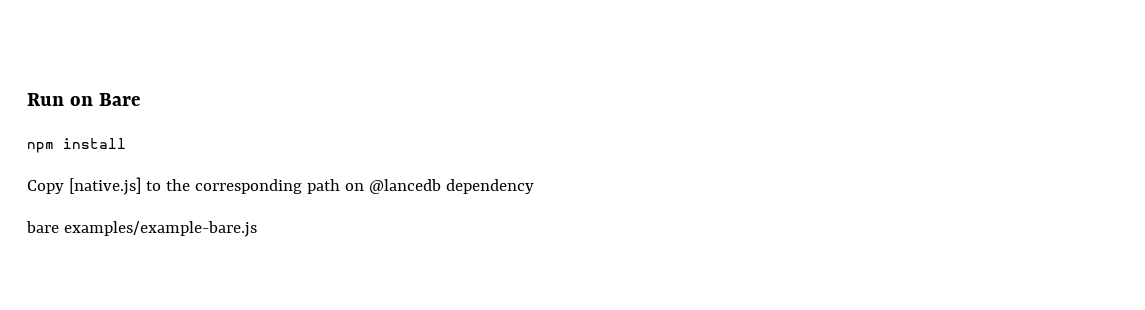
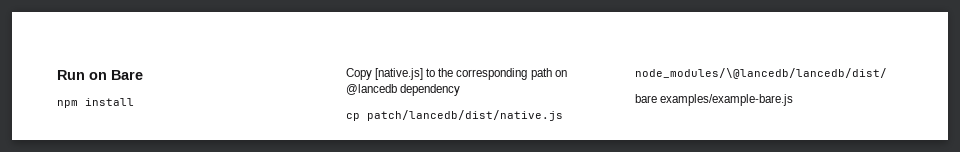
+ cp patch/lancedb/dist/native.js node_modules/\@lancedb/lancedb/dist/

